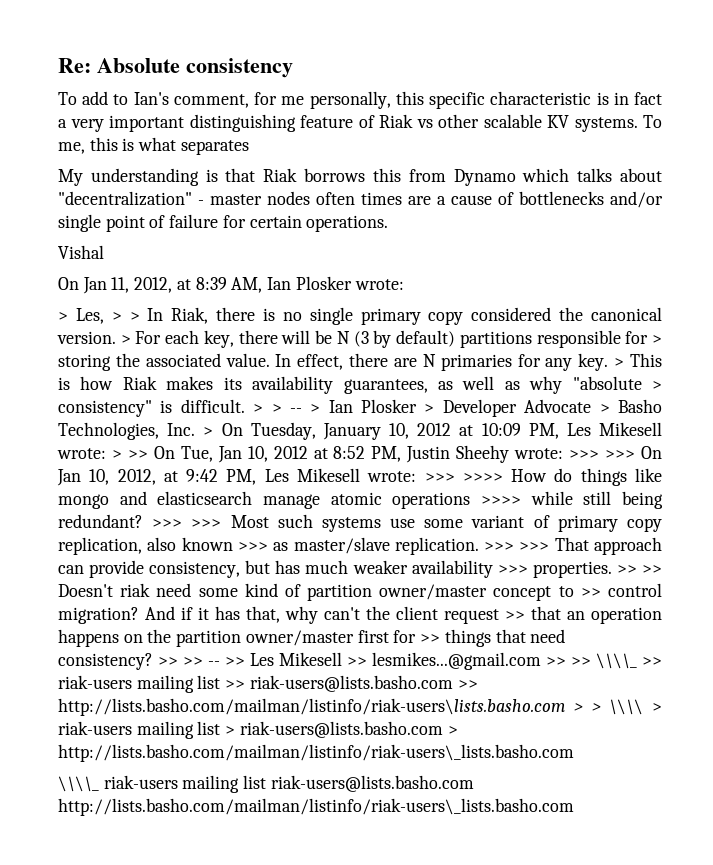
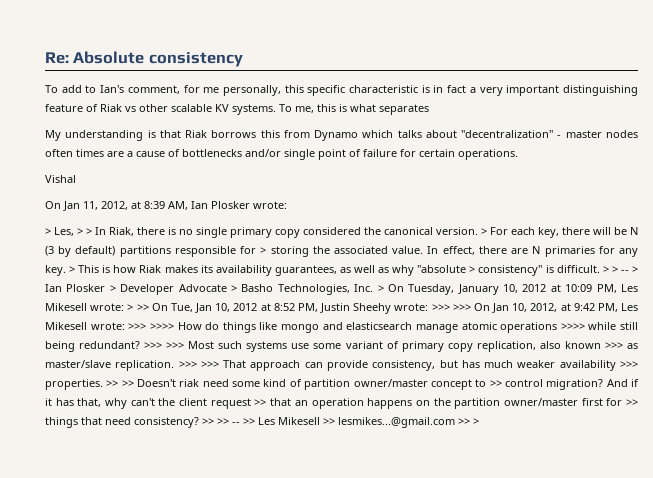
- >> >> -- >> Les Mikesell >> lesmikes...@gmail.com >> >> \\\\_ >> riak-users mailing list >> riak-users@lists.basho.com >> http://lists.basho.com/mailman/listinfo/riak-users\lists.basho.com > > \\\\ > riak-users mailing list > riak-users@lists.basho.com > http://lists.basho.com/mailman/listinfo/riak-users\_lists.basho.com
- \\\\_ riak-users mailing list riak-users@lists.basho.com http://lists.basho.com/mailman/listinfo/riak-users\_lists.basho.com
+ >> >> -- >> Les Mikesell >> lesmikes...@gmail.com >> >

